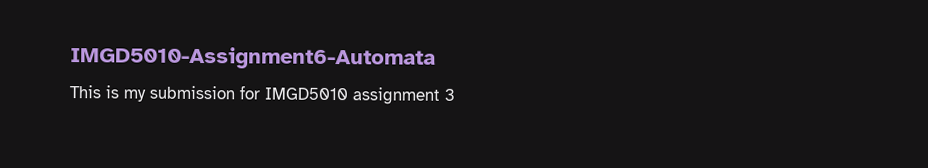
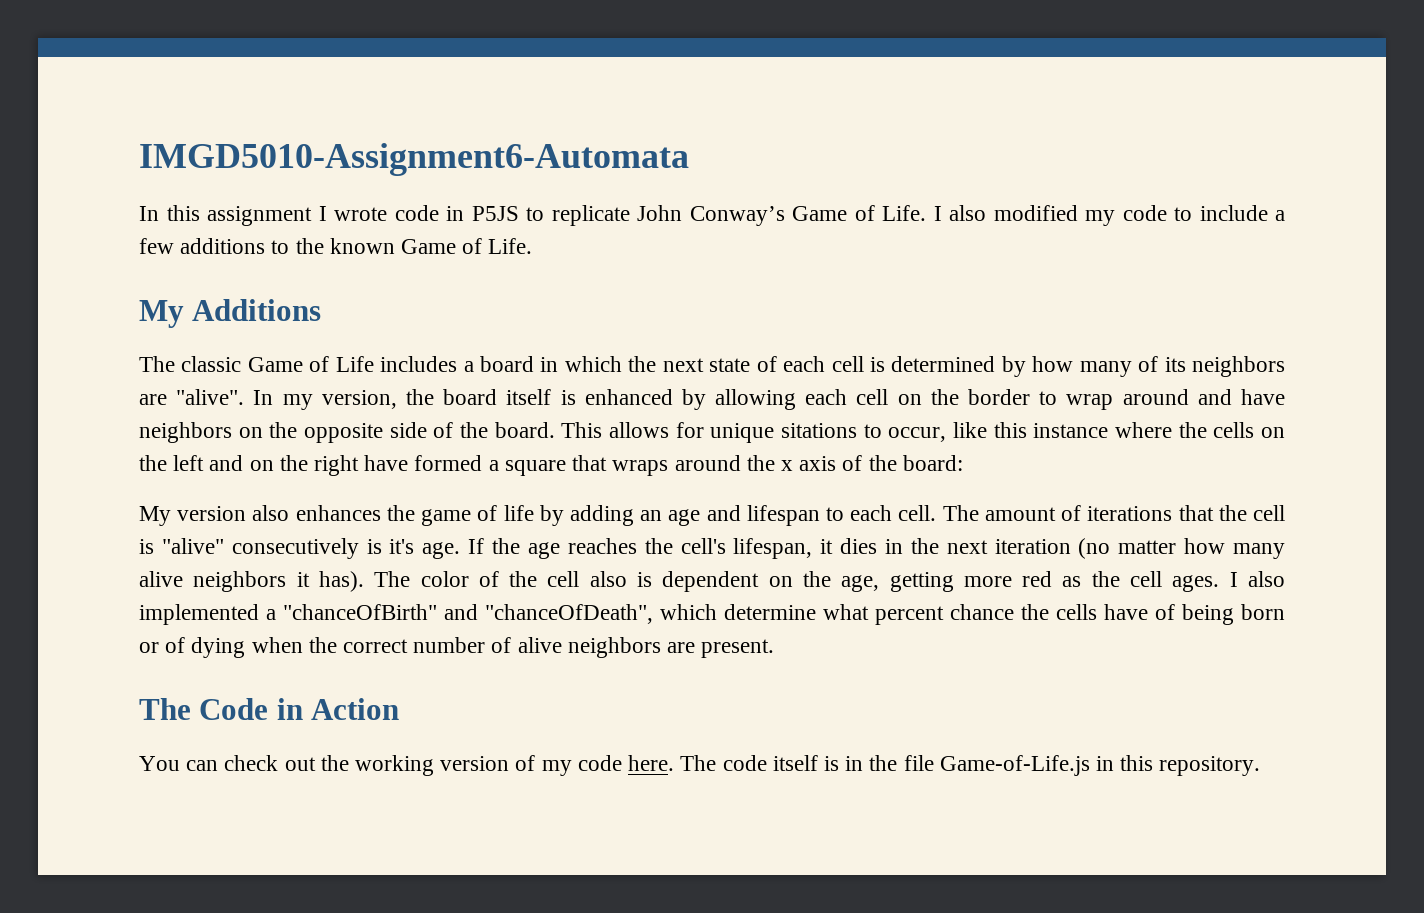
- This is my submission for IMGD5010 assignment 3
+ In this assignment I wrote code in P5JS to replicate John Conway’s Game of Life. I also modified my code to include a few additions to the known Game of Life.
+ My Additions
+ The classic Game of Life includes a board in which the next state of each cell is determined by how many of its neighbors are "alive". In my version, the board itself is enhanced by allowing each cell on the border to wrap around and have neighbors on the opposite side of the board. This allows for unique sitations to occur, like this instance where the cells on the left and on the right have formed a square that wraps around the x axis of the board:
+ My version also enhances the game of life by adding an age and lifespan to each cell. The amount of iterations that the cell is "alive" consecutively is it's age. If the age reaches the cell's lifespan, it dies in the next iteration (no matter how many alive neighbors it has). The color of the cell also is dependent on the age, getting more red as the cell ages. I also implemented a "chanceOfBirth" and "chanceOfDeath", which determine what percent chance the cells have of being born or of dying when the correct number of alive neighbors are present.
+ The Code in Action
+ You can check out the working version of my code here. The code itself is in the file Game-of-Life.js in this repository.

